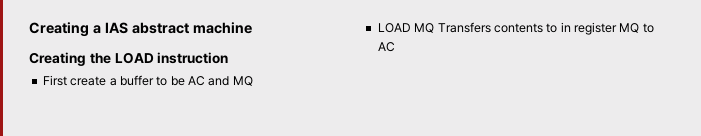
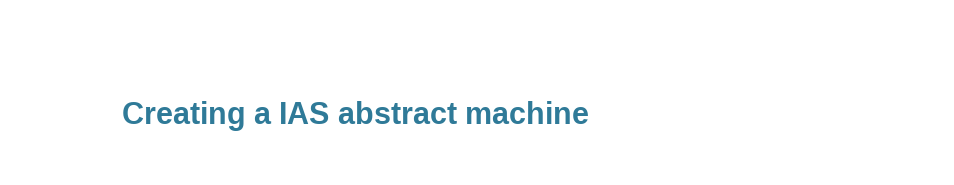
- Creating the LOAD instruction
- First create a buffer to be AC and MQ
- LOAD MQ Transfers contents to in register MQ to AC

